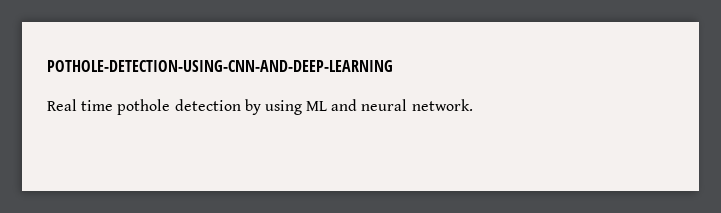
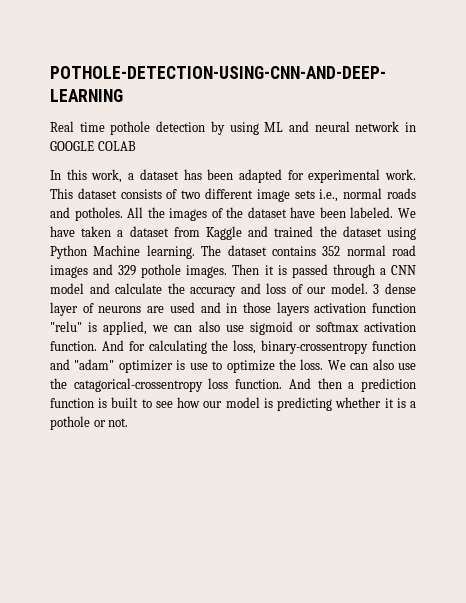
- Real time pothole detection by using ML and neural network.
+ Real time pothole detection by using ML and neural network in GOOGLE COLAB
+ In this work, a dataset has been adapted for experimental work. This dataset consists of two different image sets i.e., normal roads and potholes. All the images of the dataset have been labeled. We have taken a dataset from Kaggle and trained the dataset using Python Machine learning. The dataset contains 352 normal road images and 329 pothole images. Then it is passed through a CNN model and calculate the accuracy and loss of our model. 3 dense layer of neurons are used and in those layers activation function "relu" is applied, we can also use sigmoid or softmax activation function. And for calculating the loss, binary-crossentropy function and "adam" optimizer is use to optimize the loss. We can also use the catagorical-crossentropy loss function. And then a prediction function is built to see how our model is predicting whether it is a pothole or not.

